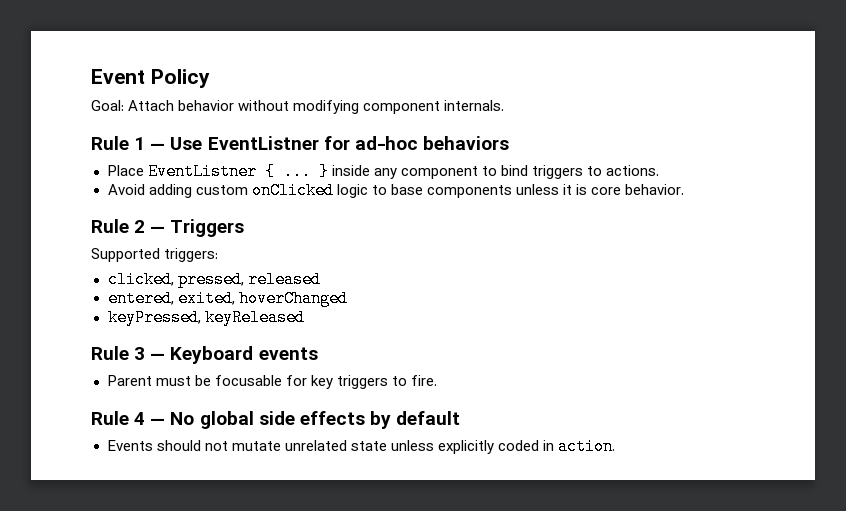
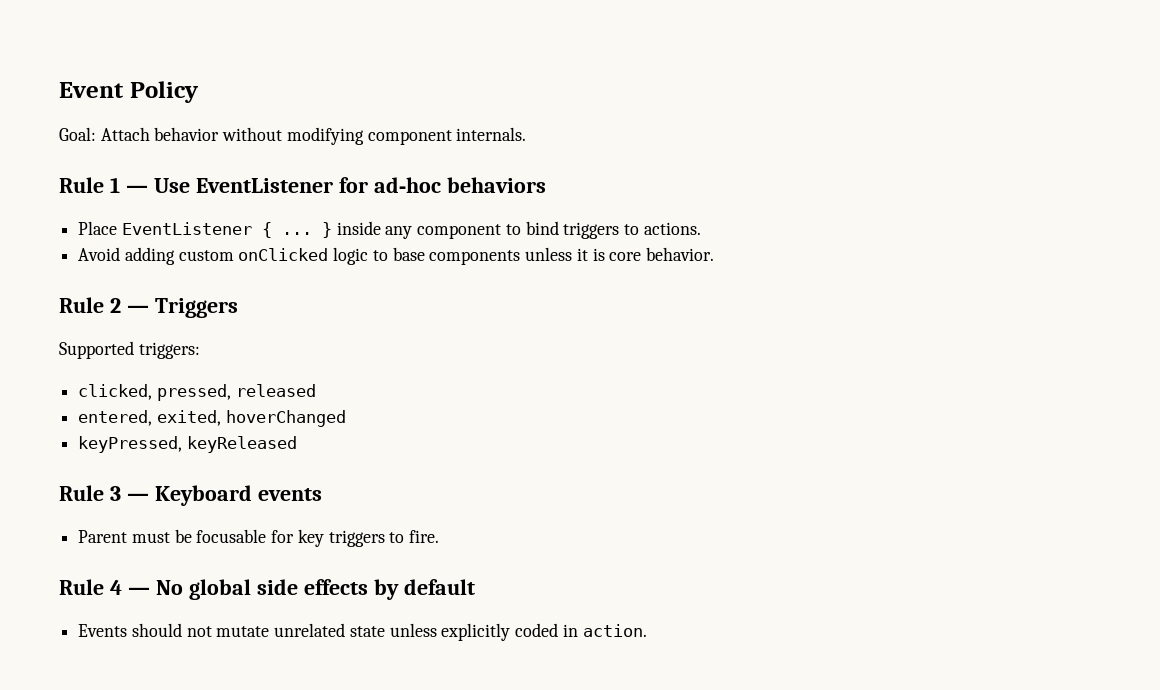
- Rule 1 — Use EventListner for ad‑hoc behaviors
+ Rule 1 — Use EventListener for ad‑hoc behaviors
- Place EventListner { ...
+ Place EventListener { ...

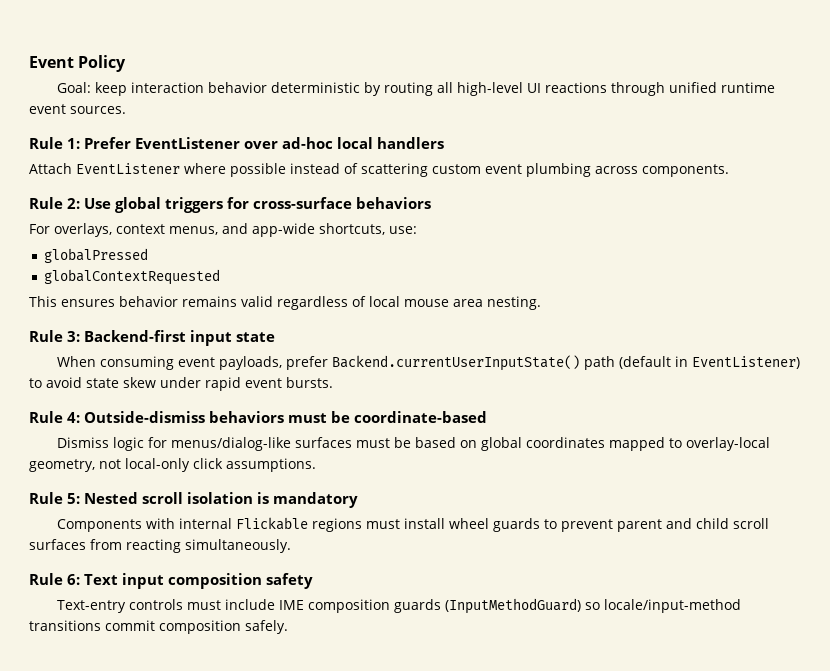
- Goal: Attach behavior without modifying component internals.
- Rule 1 — Use EventListener for ad‑hoc behaviors
- Place EventListener { ... } inside any component to bind triggers to actions.
- Avoid adding custom onClicked logic to base components unless it is core behavior.
- Rule 2 — Triggers
- Supported triggers:
- clicked, pressed, released
- entered, exited, hoverChanged
- keyPressed, keyReleased
- Rule 3 — Keyboard events
- Parent must be focusable for key triggers to fire.
- Rule 4 — No global side effects by default
- Events should not mutate unrelated state unless explicitly coded in action.
+ Goal: keep interaction behavior deterministic by routing all high-level UI reactions through unified runtime event sources.
+ Rule 1: Prefer EventListener over ad-hoc local handlers
+ Attach EventListener where possible instead of scattering custom event plumbing across components.
+ Rule 2: Use global triggers for cross-surface behaviors
+ For overlays, context menus, and app-wide shortcuts, use:
+ globalPressed
+ globalContextRequested
+ This ensures behavior remains valid regardless of local mouse area nesting.
+ Rule 3: Backend-first input state
+ When consuming event payloads, prefer Backend.currentUserInputState() path (default in EventListener) to avoid state skew under rapid event bursts.
+ Rule 4: Outside-dismiss behaviors must be coordinate-based
+ Dismiss logic for menus/dialog-like surfaces must be based on global coordinates mapped to overlay-local geometry, not local-only click assumptions.
+ Rule 5: Nested scroll isolation is mandatory
+ Components with internal Flickable regions must install wheel guards to prevent parent and child scroll surfaces from reacting simultaneously.
+ Rule 6: Text input composition safety
+ Text-entry controls must include IME composition guards (InputMethodGuard) so locale/input-method transitions commit composition safely.

